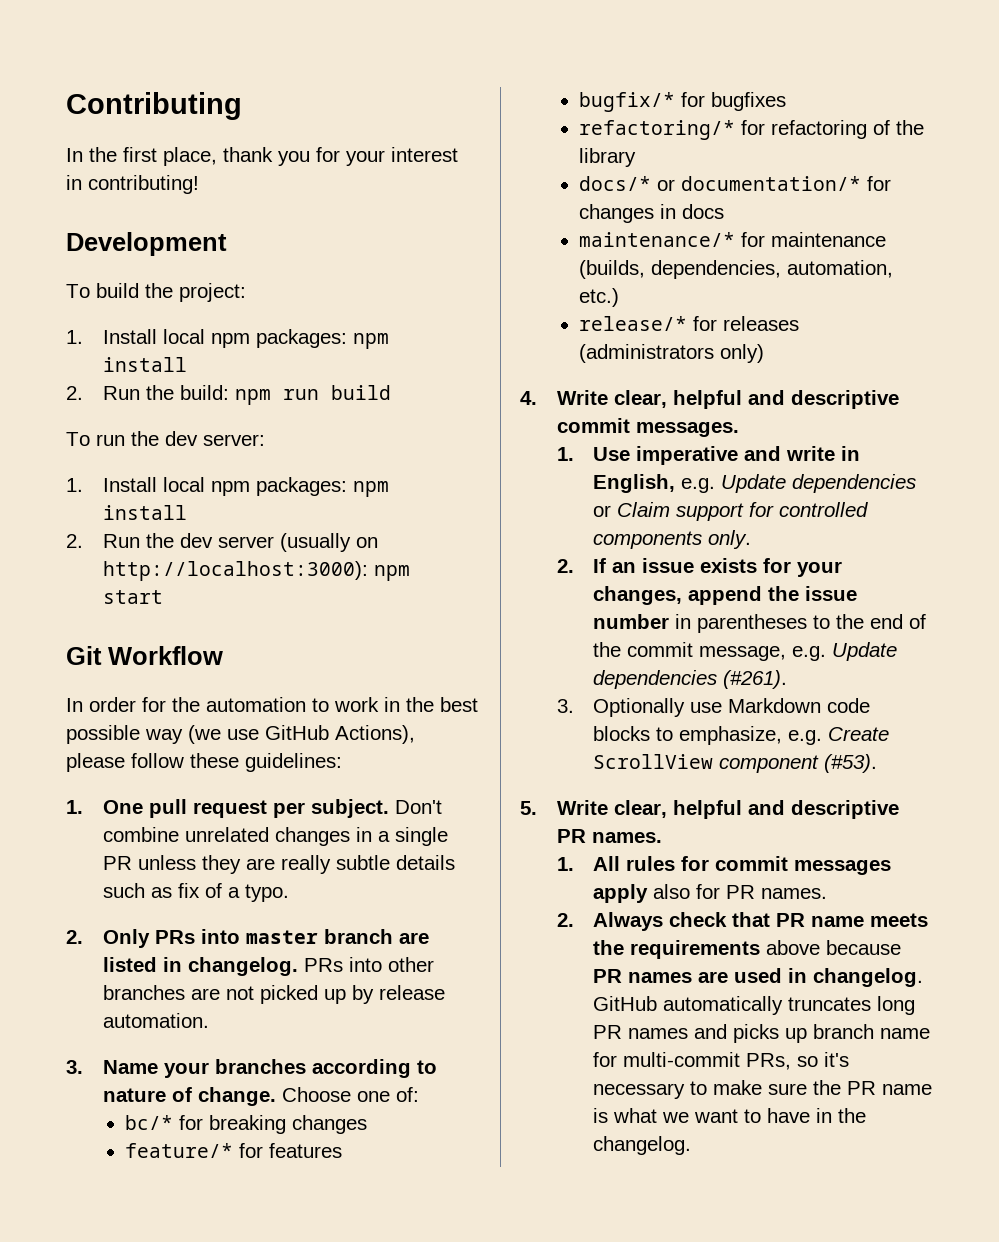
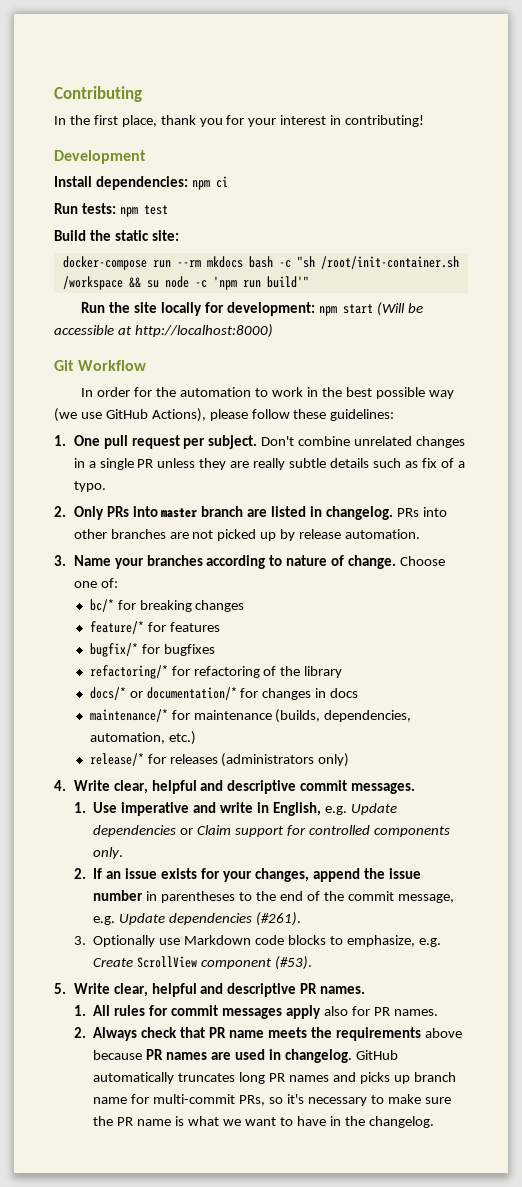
- To build the project:
- 1. Install local npm packages: npm install
- 2. Run the build: npm run build
- To run the dev server:
- 1. Install local npm packages: npm install
- 2. Run the dev server (usually on http://localhost:3000): npm start
+ Install dependencies: npm ci
+ Run tests: npm test
+ Build the static site:
+ docker-compose run --rm mkdocs bash -c "sh /root/init-container.sh /workspace && su node -c 'npm run build'"
+ Run the site locally for development: npm start (Will be accessible at http://localhost:8000)

